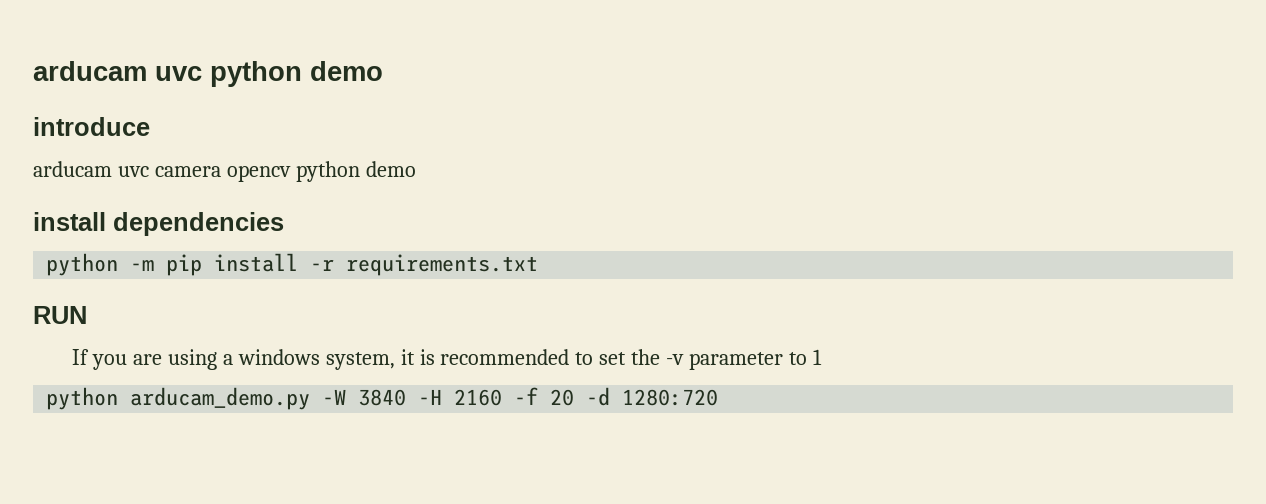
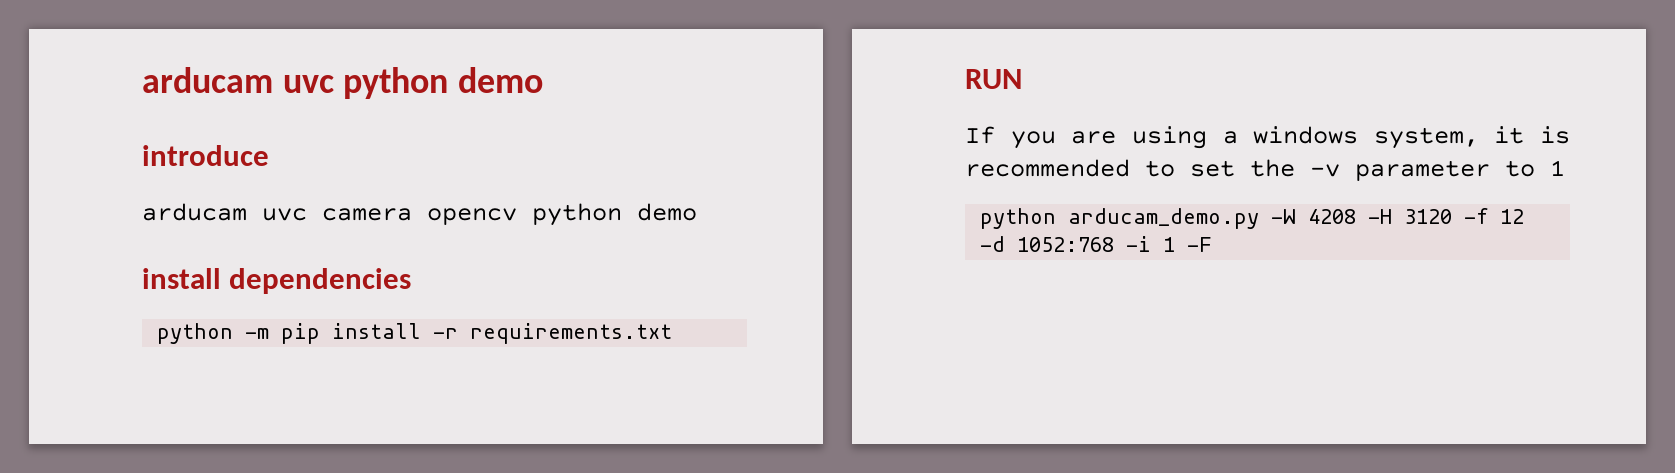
- python arducam_demo.py -W 3840 -H 2160 -f 20 -d 1280:720
+ python arducam_demo.py -W 4208 -H 3120 -f 12 -d 1052:768 -i 1 -F

